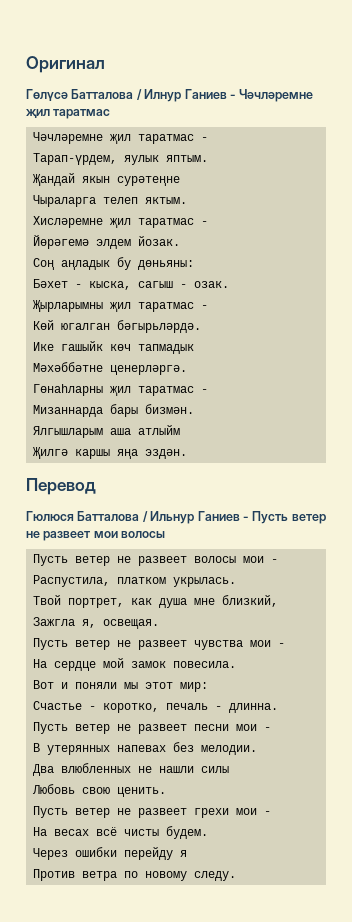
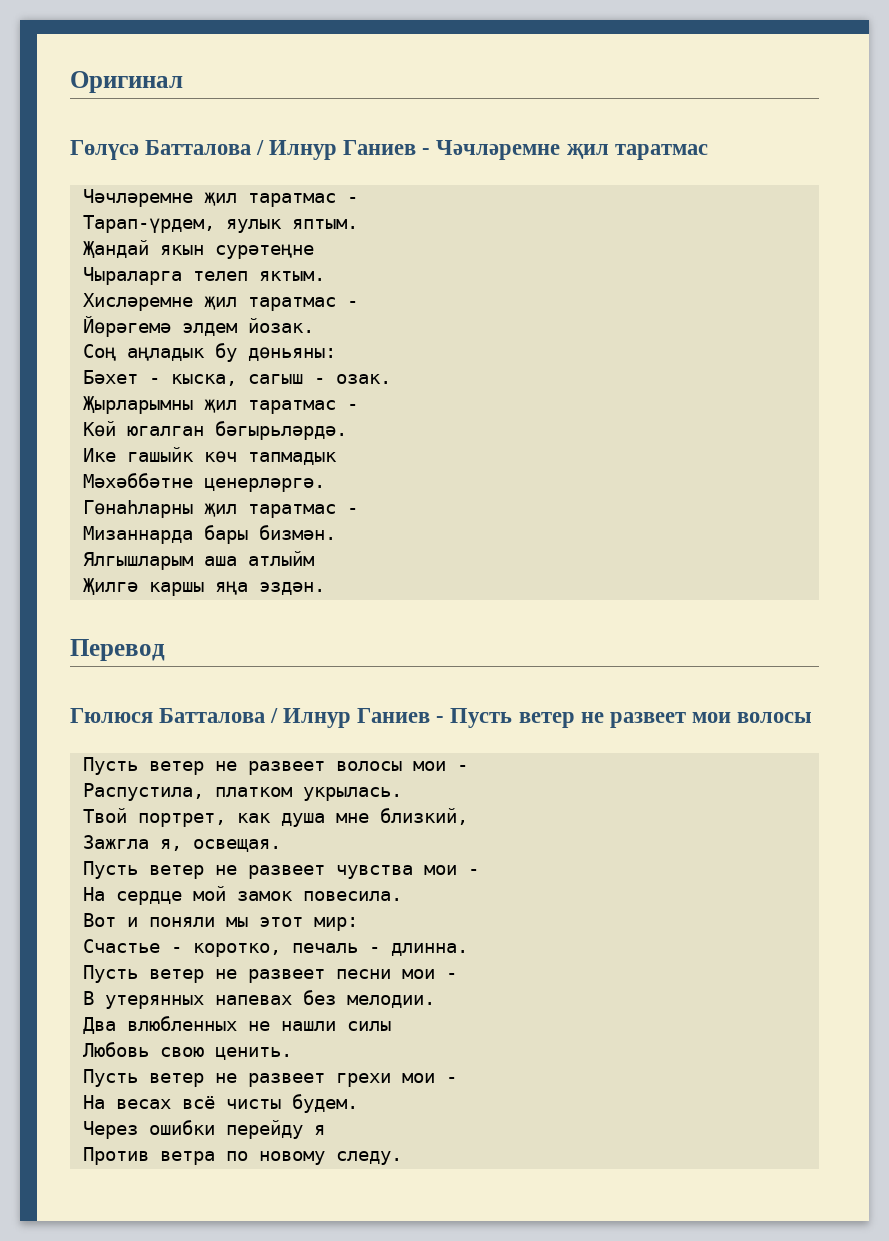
- Гюлюся Батталова / Ильнур Ганиев - Пусть ветер не развеет мои волосы
+ Гюлюся Батталова / Илнур Ганиев - Пусть ветер не развеет мои волосы

